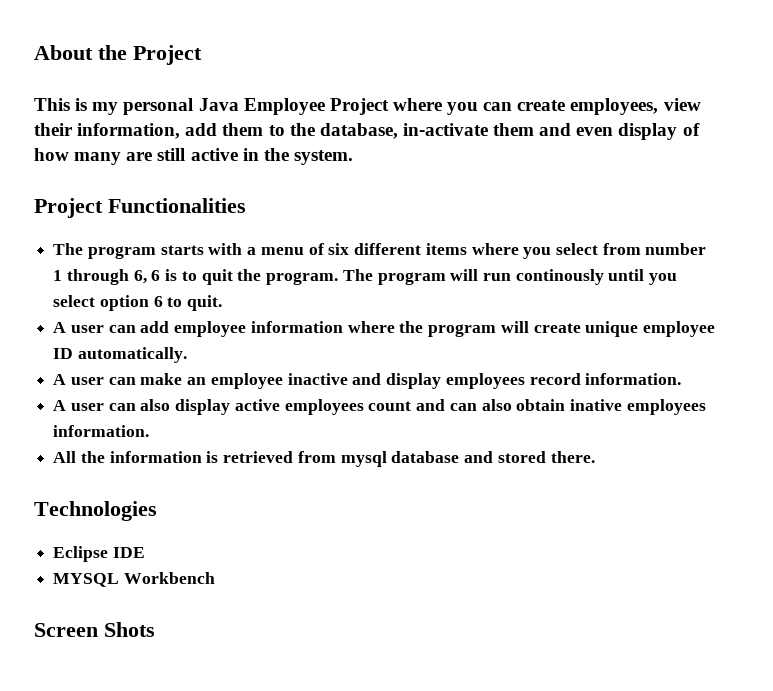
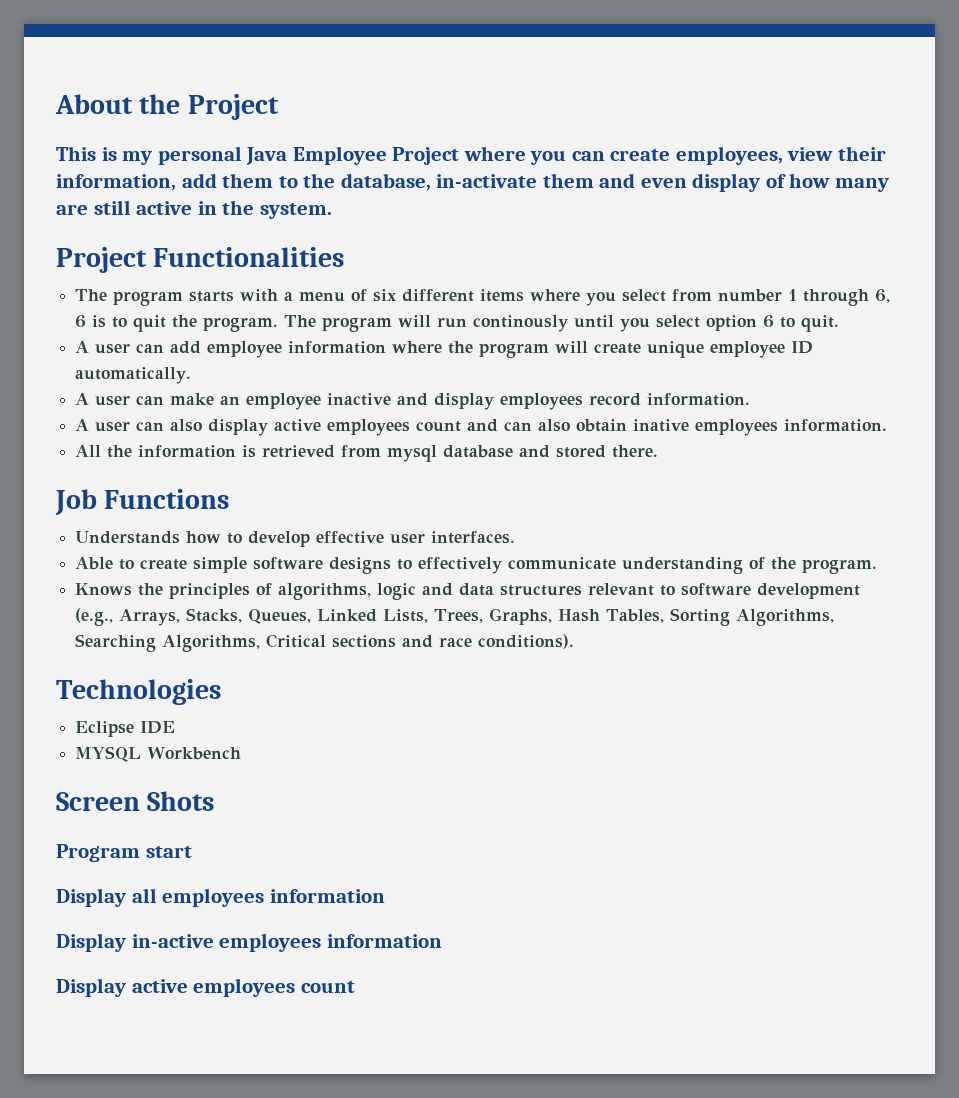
+ Job Functions
+ Understands how to develop effective user interfaces.
+ Able to create simple software designs to effectively communicate understanding of the program.
+ Knows the principles of algorithms, logic and data structures relevant to software development (e.g., Arrays, Stacks, Queues, Linked Lists, Trees, Graphs, Hash Tables, Sorting Algorithms, Searching Algorithms, Critical sections and race conditions).
+ Program start
+ Display all employees information
+ Display in-active employees information
+ Display active employees count

